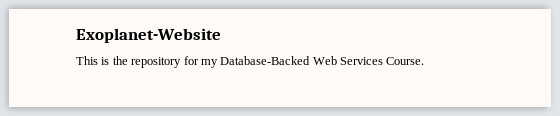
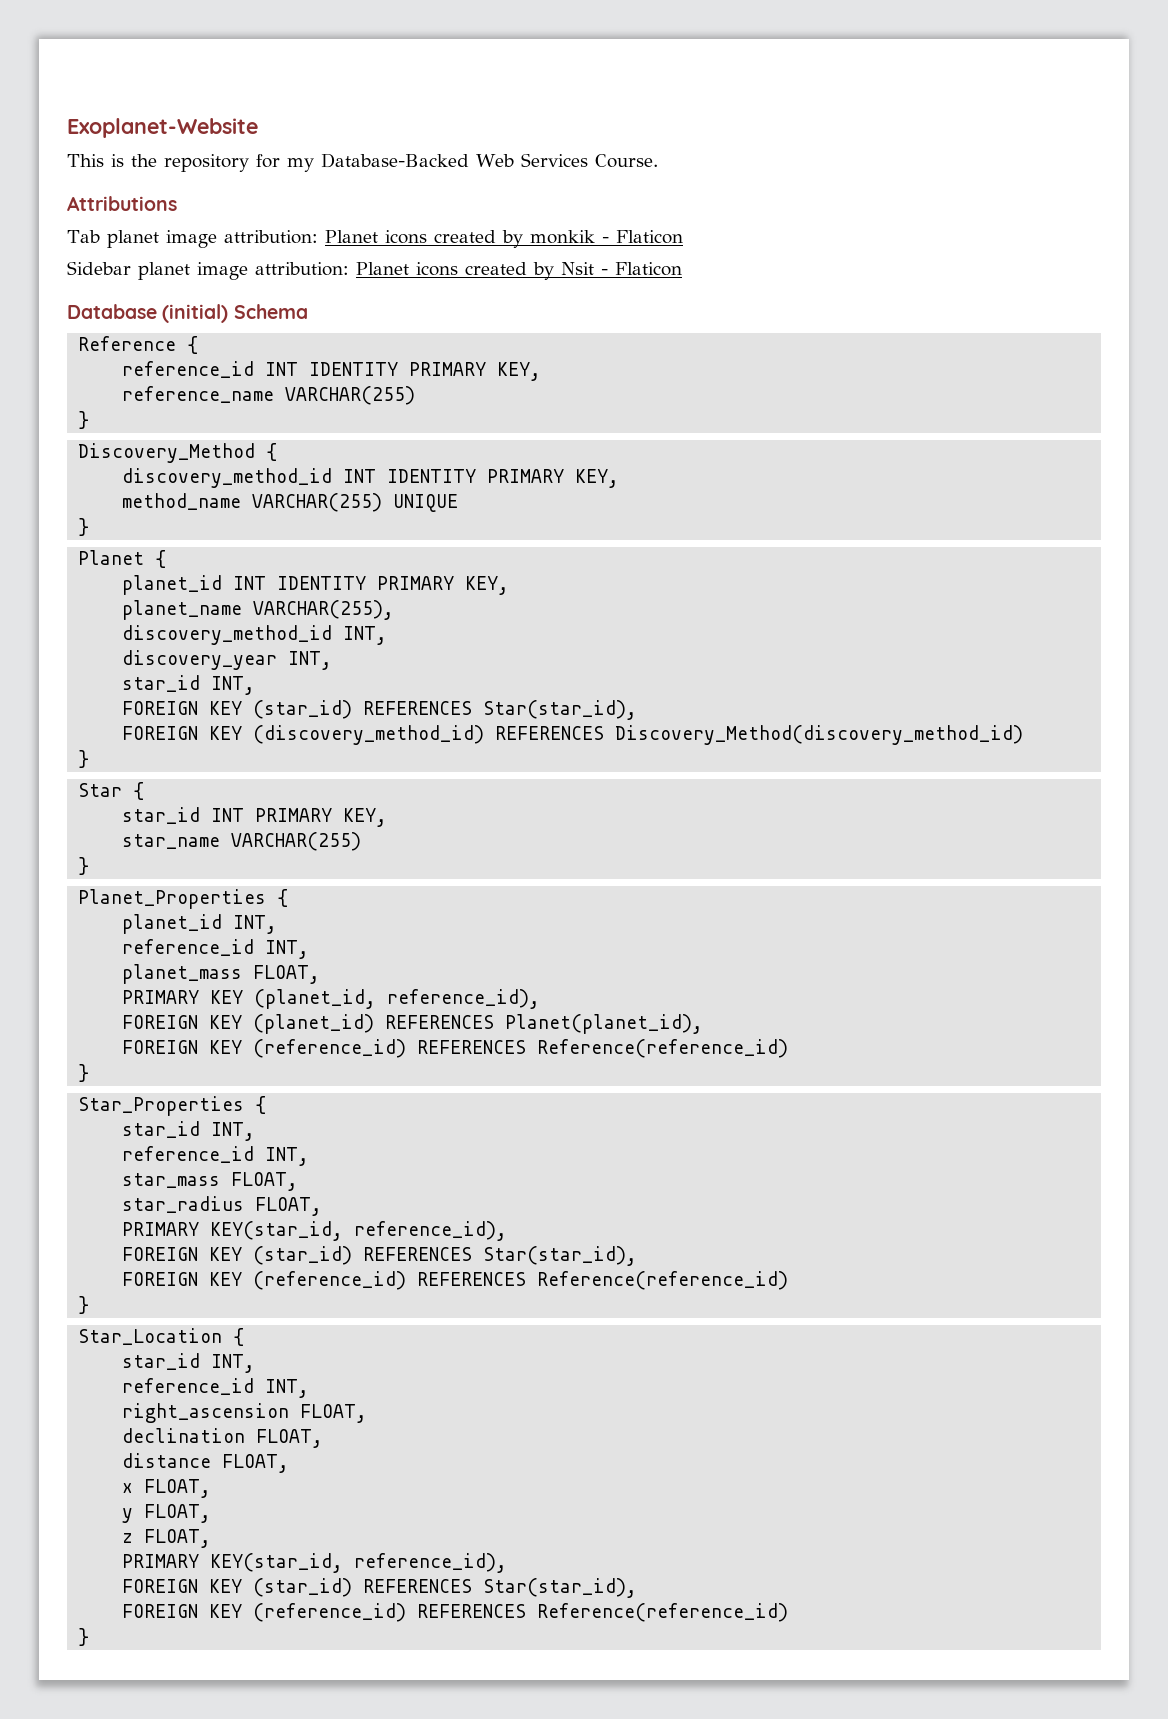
+ Attributions
+ Tab planet image attribution: Planet icons created by monkik - Flaticon
+ Sidebar planet image attribution: Planet icons created by Nsit - Flaticon
+ Database (initial) Schema
+ Reference {
+ reference_id INT IDENTITY PRIMARY KEY,
+ reference_name VARCHAR(255)
+ }
+ Discovery_Method {
+ discovery_method_id INT IDENTITY PRIMARY KEY,
+ method_name VARCHAR(255) UNIQUE
+ }
+ Planet {
+ planet_id INT IDENTITY PRIMARY KEY,
+ planet_name VARCHAR(255),
+ discovery_method_id INT,
+ discovery_year INT,
+ star_id INT,
+ FOREIGN KEY (star_id) REFERENCES Star(star_id),
+ FOREIGN KEY (discovery_method_id) REFERENCES Discovery_Method(discovery_method_id)
+ }
+ Star {
+ star_id INT PRIMARY KEY,
+ star_name VARCHAR(255)
+ }
+ Planet_Properties {
+ planet_id INT,
+ reference_id INT,
+ planet_mass FLOAT,
+ PRIMARY KEY (planet_id, reference_id),
+ FOREIGN KEY (planet_id) REFERENCES Planet(planet_id),
+ FOREIGN KEY (reference_id) REFERENCES Reference(reference_id)
+ }
+ Star_Properties {
+ star_id INT,
+ reference_id INT,
+ star_mass FLOAT,
+ star_radius FLOAT,
+ PRIMARY KEY(star_id, reference_id),
+ FOREIGN KEY (star_id) REFERENCES Star(star_id),
+ FOREIGN KEY (reference_id) REFERENCES Reference(reference_id)
+ }
+ Star_Location {
+ star_id INT,
+ reference_id INT,
+ right_ascension FLOAT,
+ declination FLOAT,
+ distance FLOAT,
+ x FLOAT,
+ y FLOAT,
+ z FLOAT,
+ PRIMARY KEY(star_id, reference_id),
+ FOREIGN KEY (star_id) REFERENCES Star(star_id),
+ FOREIGN KEY (reference_id) REFERENCES Reference(reference_id)
+ }

